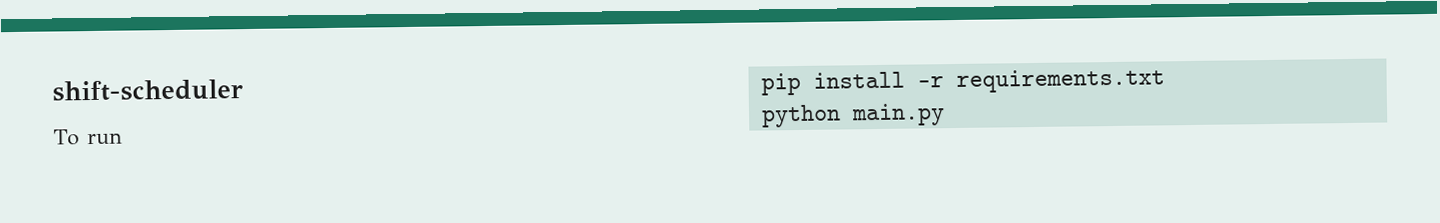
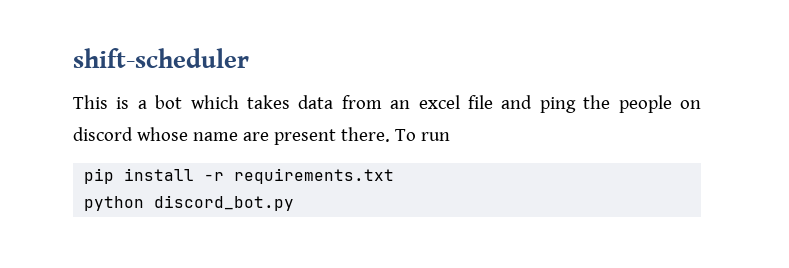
+ This is a bot which takes data from an excel file and ping the people on discord whose name are present there.
- python main.py
+ python discord_bot.py

